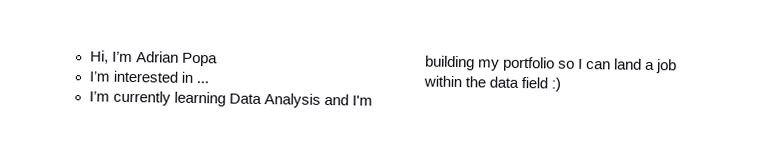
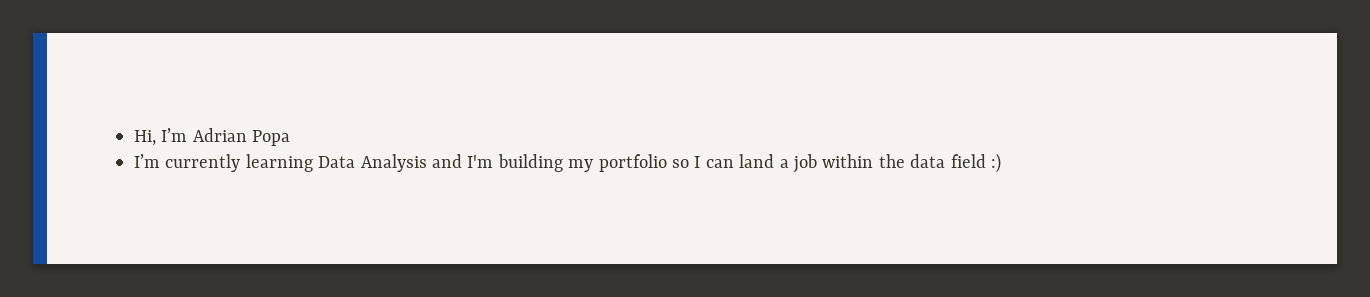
- I’m interested in ...

